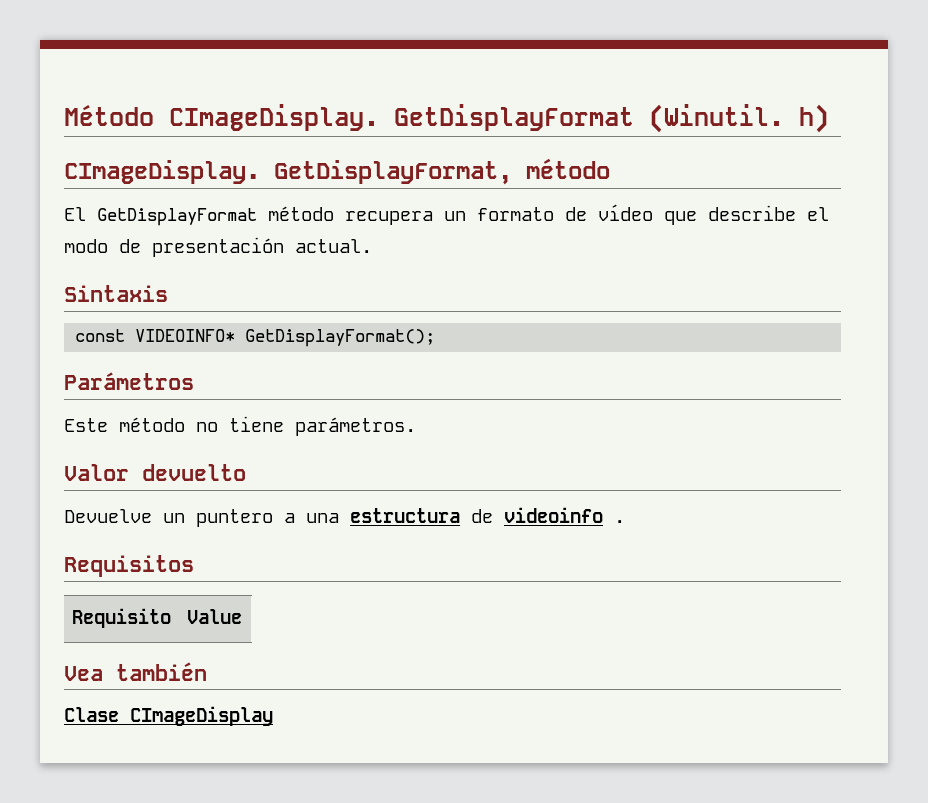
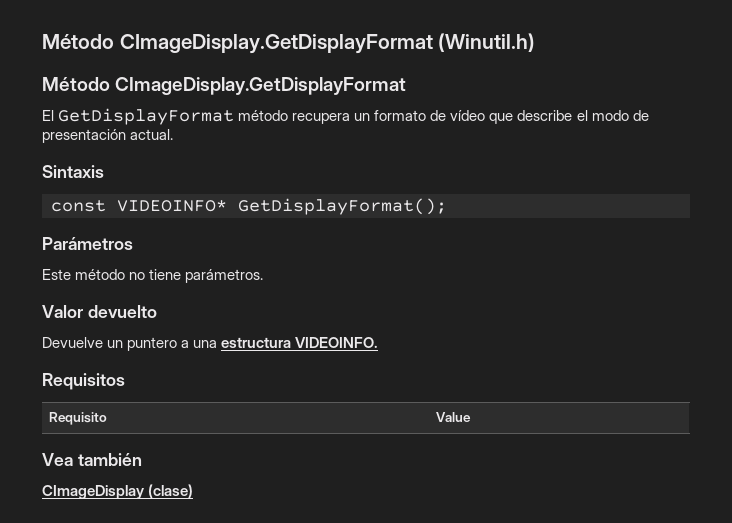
- Método CImageDisplay. GetDisplayFormat (Winutil. h)
- CImageDisplay. GetDisplayFormat, método
+ Método CImageDisplay.GetDisplayFormat (Winutil.h)
+ Método CImageDisplay.GetDisplayFormat
- Devuelve un puntero a una estructura de videoinfo .
+ Devuelve un puntero a una estructura VIDEOINFO.
- Clase CImageDisplay
+ CImageDisplay (clase)

